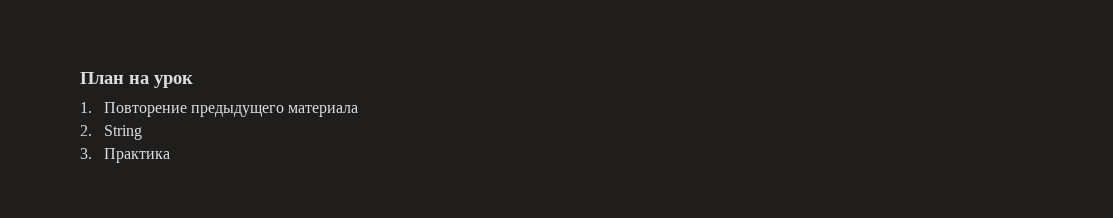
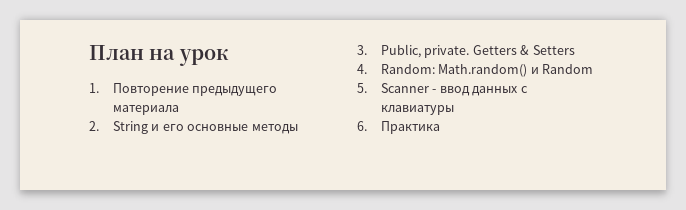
- 2. String
- 3. Практика
+ 2. String и его основные методы
+ 3. Public, private. Getters & Setters
+ 4. Random: Math.random() и Random
+ 5. Scanner - ввод данных с клавиатуры
+ 6. Практика

